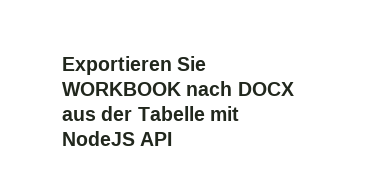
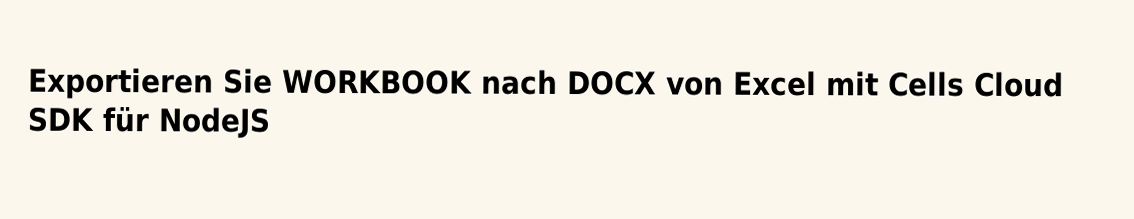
- Exportieren Sie WORKBOOK nach DOCX aus der Tabelle mit NodeJS API
+ Exportieren Sie WORKBOOK nach DOCX von Excel mit Cells Cloud SDK für NodeJS

